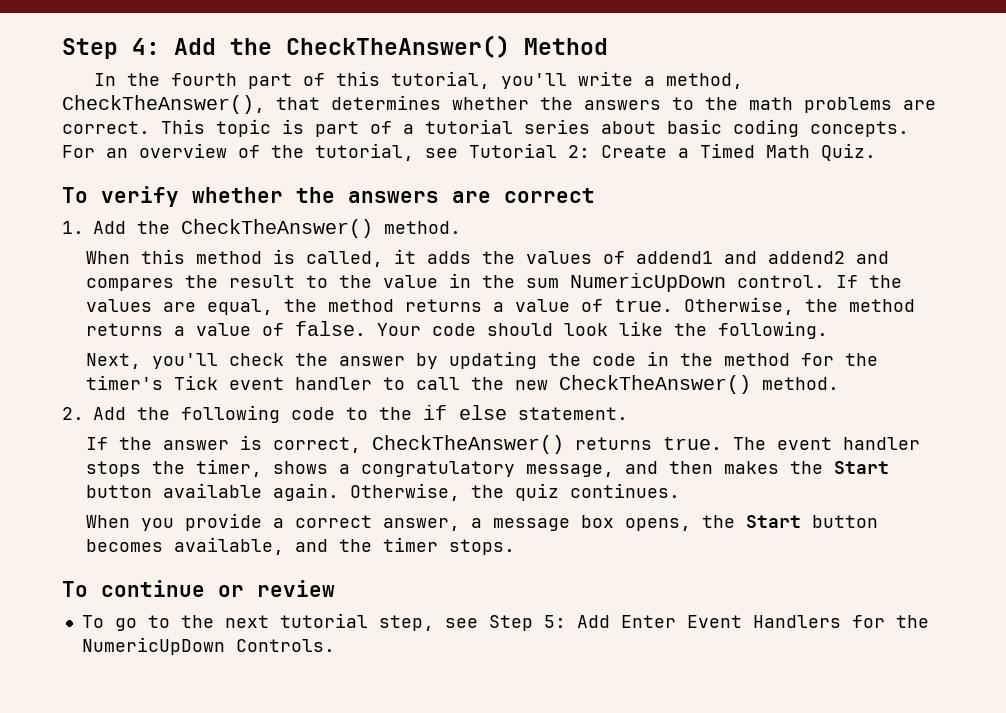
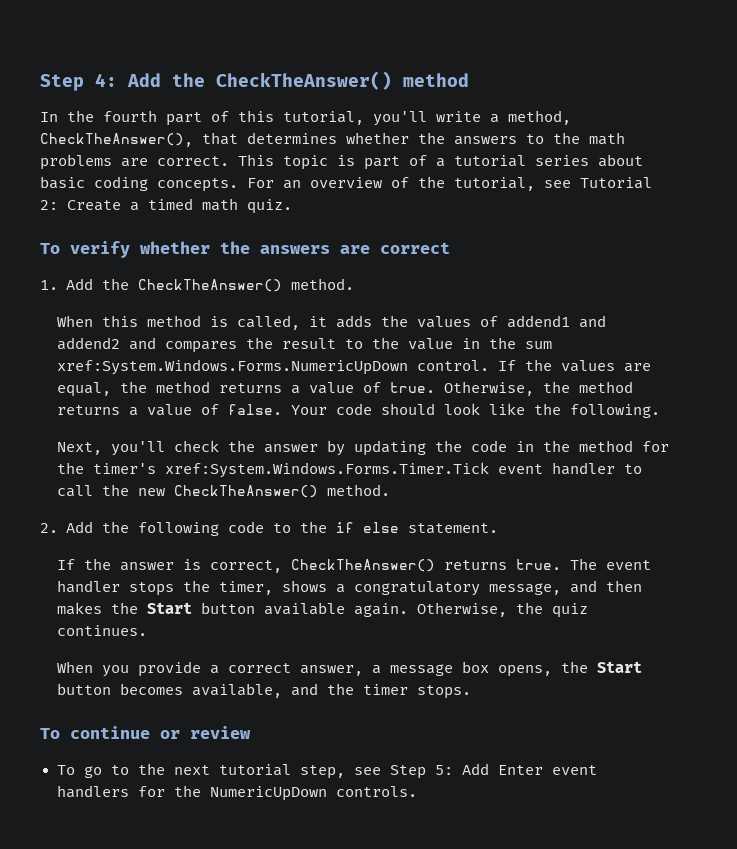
- Step 4: Add the CheckTheAnswer() Method
+ Step 4: Add the CheckTheAnswer() method
- For an overview of the tutorial, see Tutorial 2: Create a Timed Math Quiz.
+ For an overview of the tutorial, see Tutorial 2: Create a timed math quiz.
- When this method is called, it adds the values of addend1 and addend2 and compares the result to the value in the sum NumericUpDown control.
+ When this method is called, it adds the values of addend1 and addend2 and compares the result to the value in the sum xref:System.Windows.Forms.NumericUpDown control.
- Next, you'll check the answer by updating the code in the method for the timer's Tick event handler to call the new CheckTheAnswer() method.
+ Next, you'll check the answer by updating the code in the method for the timer's xref:System.Windows.Forms.Timer.Tick event handler to call the new CheckTheAnswer() method.
- To go to the next tutorial step, see Step 5: Add Enter Event Handlers for the NumericUpDown Controls.
+ To go to the next tutorial step, see Step 5: Add Enter event handlers for the NumericUpDown controls.

